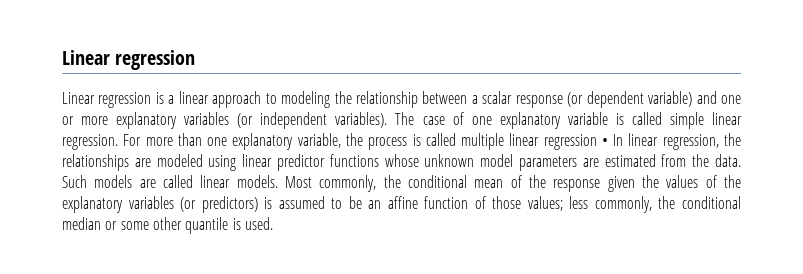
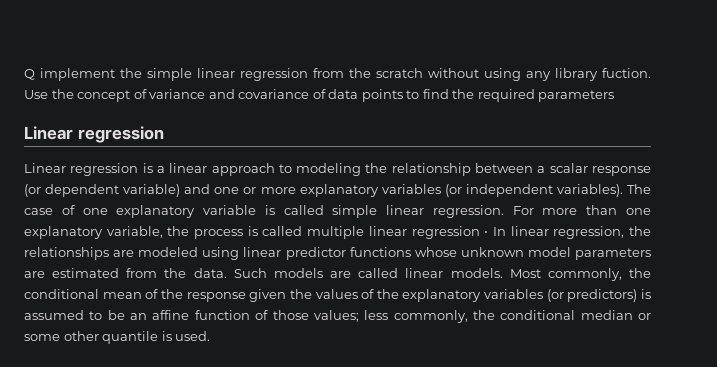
+ Q implement the simple linear regression from the scratch without using any library fuction. Use the concept of variance and covariance of data points to find the required parameters

